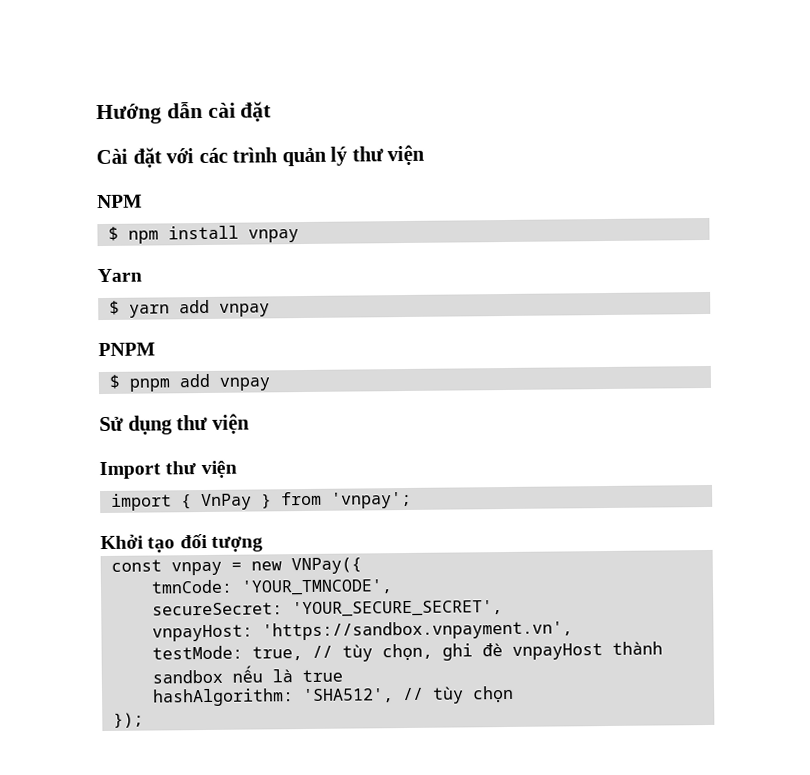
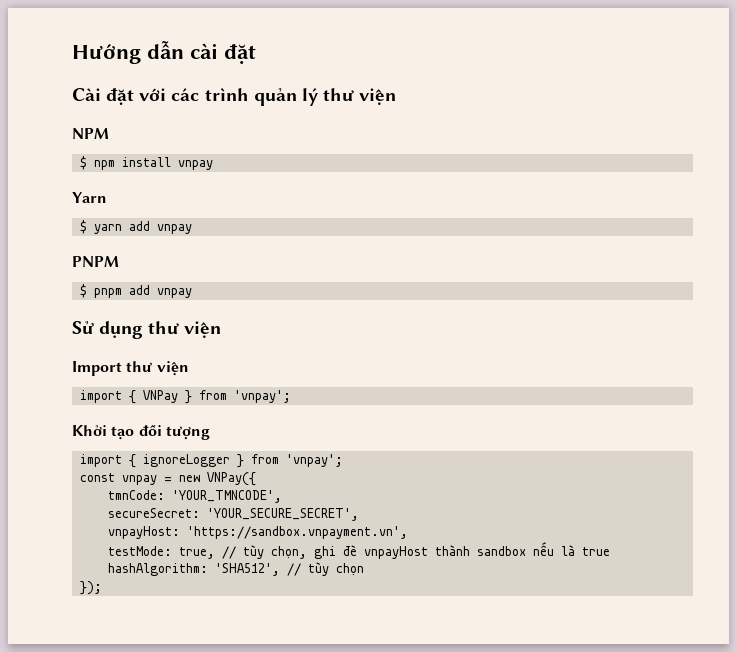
- import { VnPay } from 'vnpay';
+ import { VNPay } from 'vnpay';
+ import { ignoreLogger } from 'vnpay';

